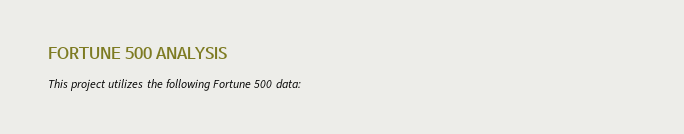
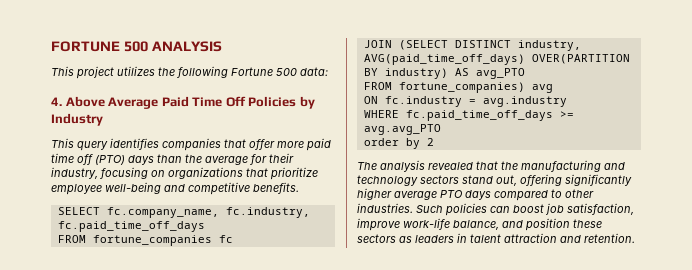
+ 4. Above Average Paid Time Off Policies by Industry
+ This query identifies companies that offer more paid time off (PTO) days than the average for their industry, focusing on organizations that prioritize employee well-being and competitive benefits.
+ SELECT fc.company_name, fc.industry, fc.paid_time_off_days
+ FROM fortune_companies fc
+ JOIN (SELECT DISTINCT industry, AVG(paid_time_off_days) OVER(PARTITION BY industry) AS avg_PTO
+ FROM fortune_companies) avg
+ ON fc.industry = avg.industry
+ WHERE fc.paid_time_off_days >= avg.avg_PTO
+ order by 2
+ The analysis revealed that the manufacturing and technology sectors stand out, offering significantly higher average PTO days compared to other industries. Such policies can boost job satisfaction, improve work-life balance, and position these sectors as leaders in talent attraction and retention.

